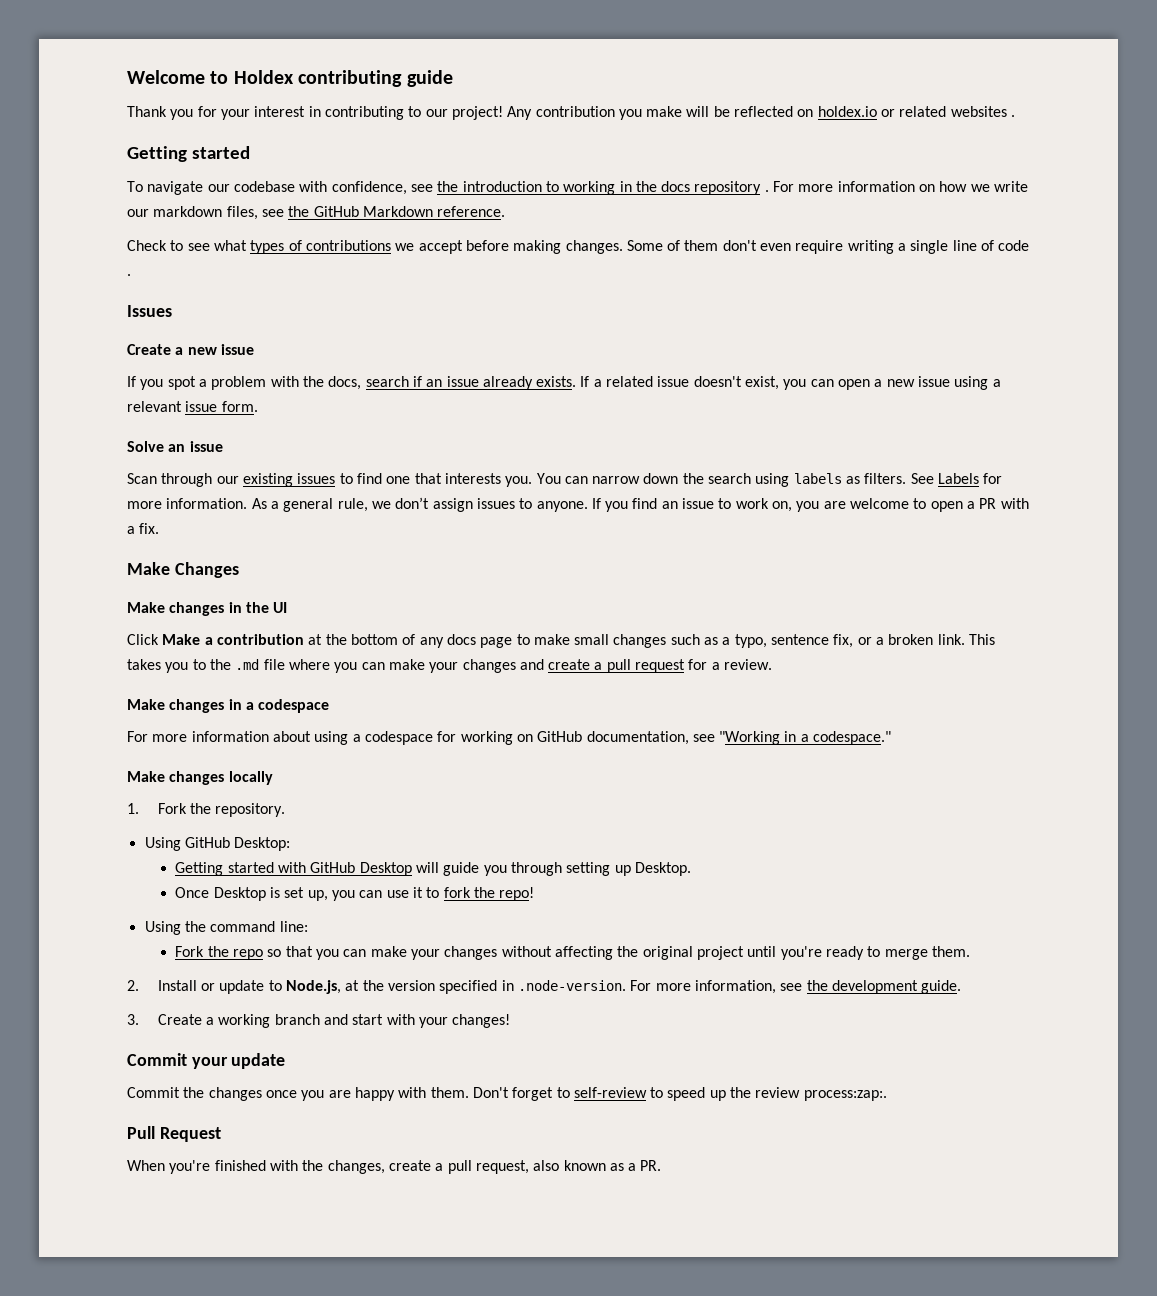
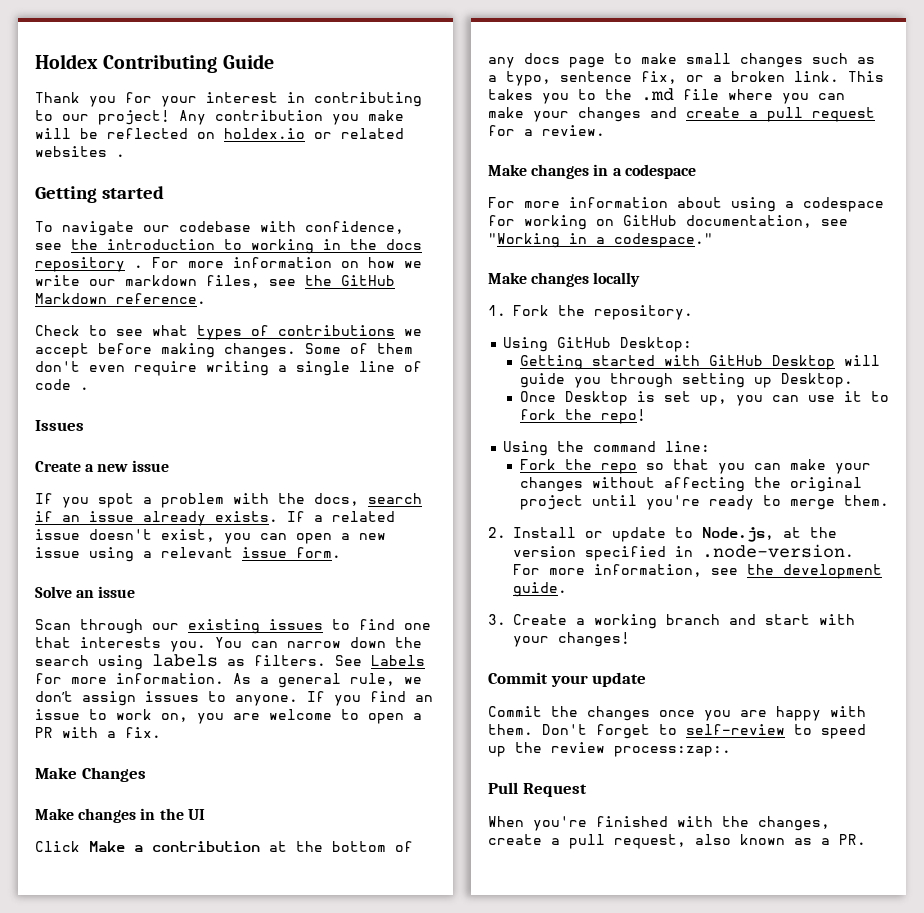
- Welcome to Holdex contributing guide
+ Holdex Contributing Guide

